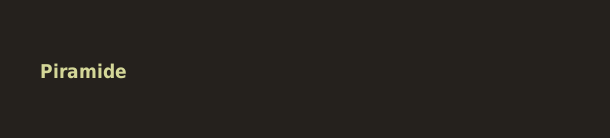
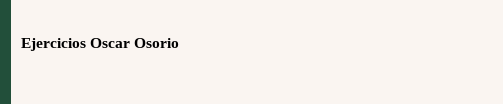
- Piramide
+ Ejercicios Oscar Osorio

